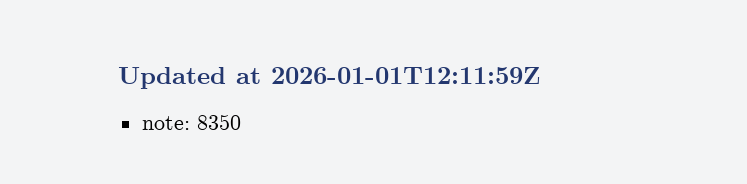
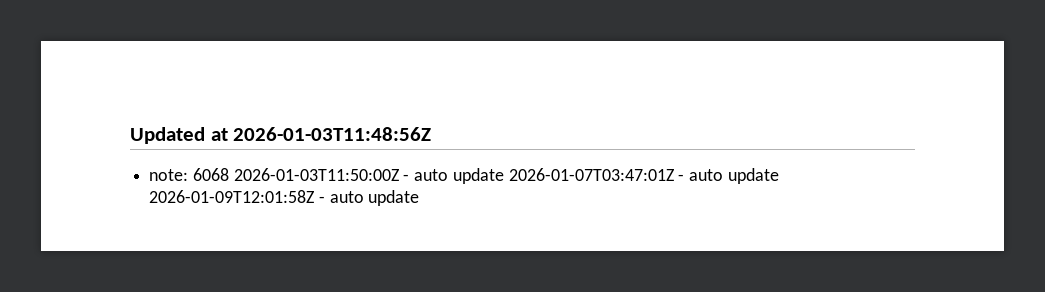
- Updated at 2026-01-01T12:11:59Z
+ Updated at 2026-01-03T11:48:56Z
- note: 8350
+ note: 6068 2026-01-03T11:50:00Z - auto update 2026-01-07T03:47:01Z - auto update 2026-01-09T12:01:58Z - auto update

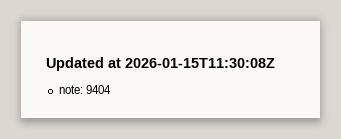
- Updated at 2026-01-03T11:48:56Z
+ Updated at 2026-01-15T11:30:08Z
- note: 6068 2026-01-03T11:50:00Z - auto update 2026-01-07T03:47:01Z - auto update 2026-01-09T12:01:58Z - auto update
+ note: 9404

